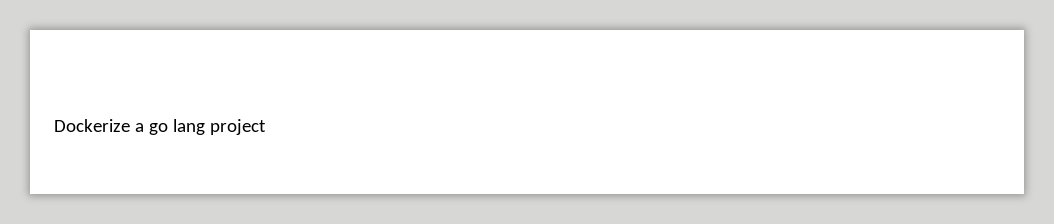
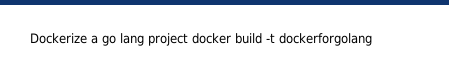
- Dockerize a go lang project
+ Dockerize a go lang project docker build -t dockerforgolang

